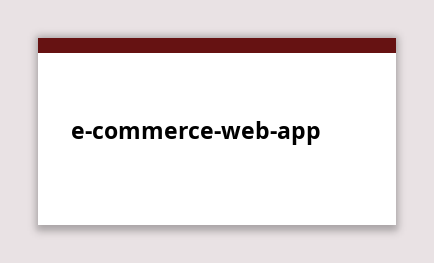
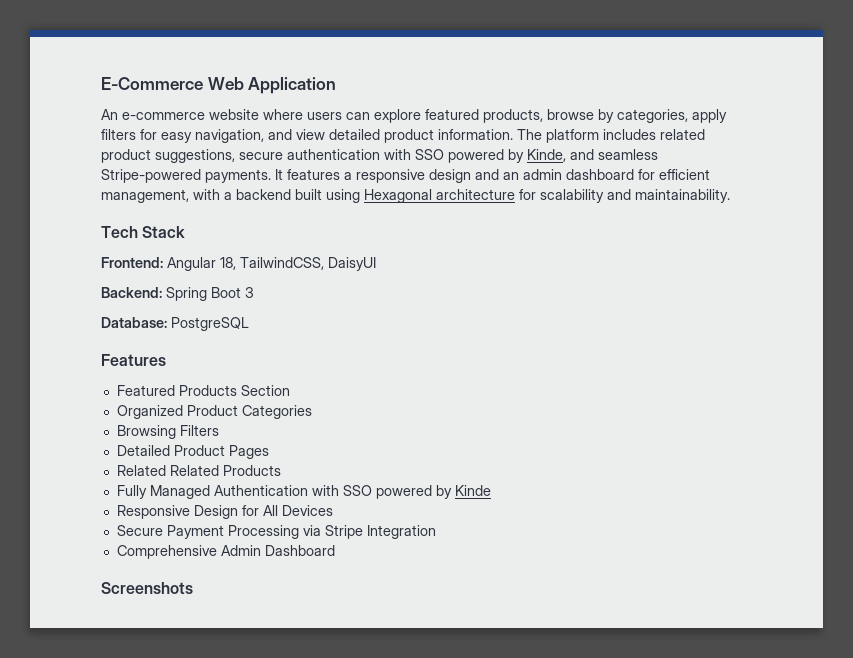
- e-commerce-web-app
+ E-Commerce Web Application
+ An e-commerce website where users can explore featured products, browse by categories, apply filters for easy navigation, and view detailed product information. The platform includes related product suggestions, secure authentication with SSO powered by Kinde, and seamless Stripe-powered payments. It features a responsive design and an admin dashboard for efficient management, with a backend built using Hexagonal architecture for scalability and maintainability.
+ Tech Stack
+ Frontend: Angular 18, TailwindCSS, DaisyUI
+ Backend: Spring Boot 3
+ Database: PostgreSQL
+ Features
+ Featured Products Section
+ Organized Product Categories
+ Browsing Filters
+ Detailed Product Pages
+ Related Related Products
+ Fully Managed Authentication with SSO powered by Kinde
+ Responsive Design for All Devices
+ Secure Payment Processing via Stripe Integration
+ Comprehensive Admin Dashboard
+ Screenshots

